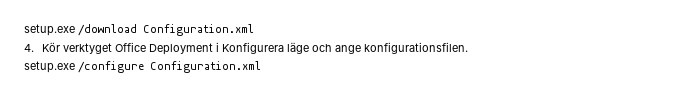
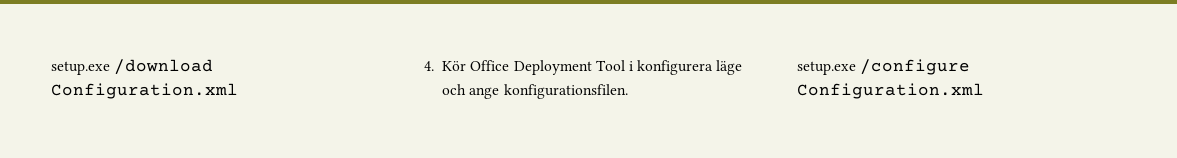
- 4. Kör verktyget Office Deployment i Konfigurera läge och ange konfigurationsfilen.
+ 4. Kör Office Deployment Tool i konfigurera läge och ange konfigurationsfilen.

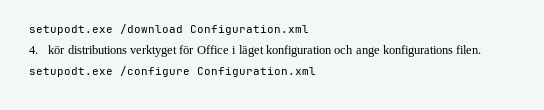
- setup.exe /download Configuration.xml
+ setupodt.exe /download Configuration.xml
- 4. Kör Office Deployment Tool i konfigurera läge och ange konfigurationsfilen.
- setup.exe /configure Configuration.xml
+ 4. kör distributions verktyget för Office i läget konfiguration och ange konfigurations filen.
+ setupodt.exe /configure Configuration.xml

